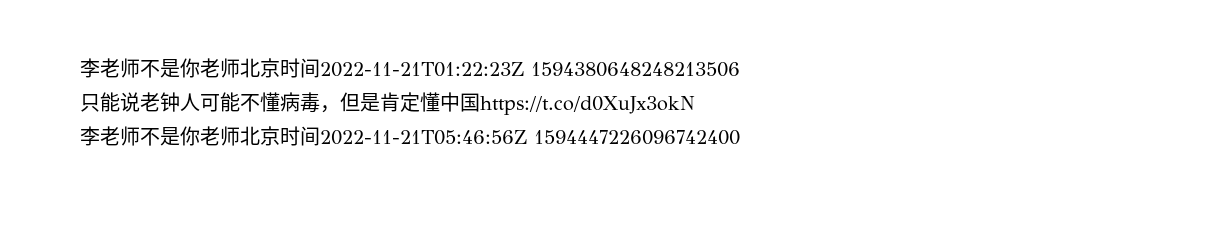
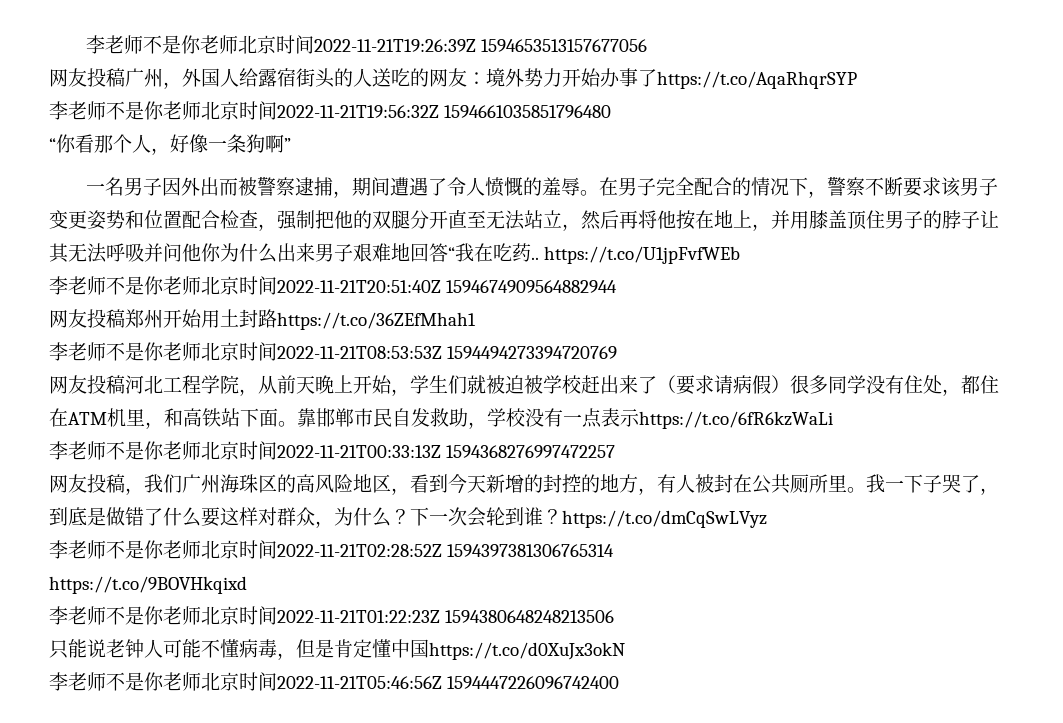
+ 李老师不是你老师北京时间2022-11-21T19:26:39Z 1594653513157677056
+ 网友投稿广州，外国人给露宿街头的人送吃的网友：境外势力开始办事了https://t.co/AqaRhqrSYP
+ 李老师不是你老师北京时间2022-11-21T19:56:32Z 1594661035851796480
+ “你看那个人，好像一条狗啊”
+ 一名男子因外出而被警察逮捕，期间遭遇了令人愤慨的羞辱。在男子完全配合的情况下，警察不断要求该男子变更姿势和位置配合检查，强制把他的双腿分开直至无法站立，然后再将他按在地上，并用膝盖顶住男子的脖子让其无法呼吸并问他你为什么出来男子艰难地回答“我在吃药.. https://t.co/U1jpFvfWEb
+ 李老师不是你老师北京时间2022-11-21T20:51:40Z 1594674909564882944
+ 网友投稿郑州开始用土封路https://t.co/36ZEfMhah1
+ 李老师不是你老师北京时间2022-11-21T08:53:53Z 1594494273394720769
+ 网友投稿河北工程学院，从前天晚上开始，学生们就被迫被学校赶出来了（要求请病假）很多同学没有住处，都住在ATM机里，和高铁站下面。靠邯郸市民自发救助，学校没有一点表示https://t.co/6fR6kzWaLi
+ 李老师不是你老师北京时间2022-11-21T00:33:13Z 1594368276997472257
+ 网友投稿，我们广州海珠区的高风险地区，看到今天新增的封控的地方，有人被封在公共厕所里。我一下子哭了，到底是做错了什么要这样对群众，为什么？下一次会轮到谁？https://t.co/dmCqSwLVyz
+ 李老师不是你老师北京时间2022-11-21T02:28:52Z 1594397381306765314
+ https://t.co/9BOVHkqixd

